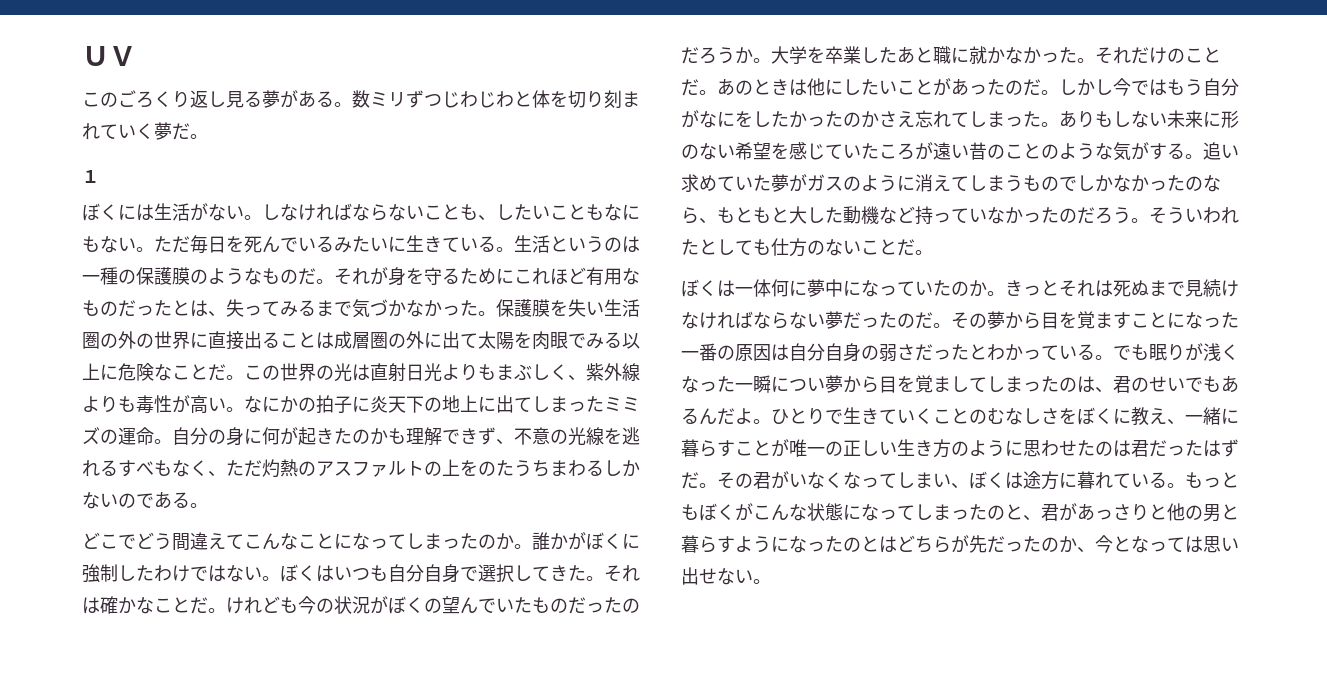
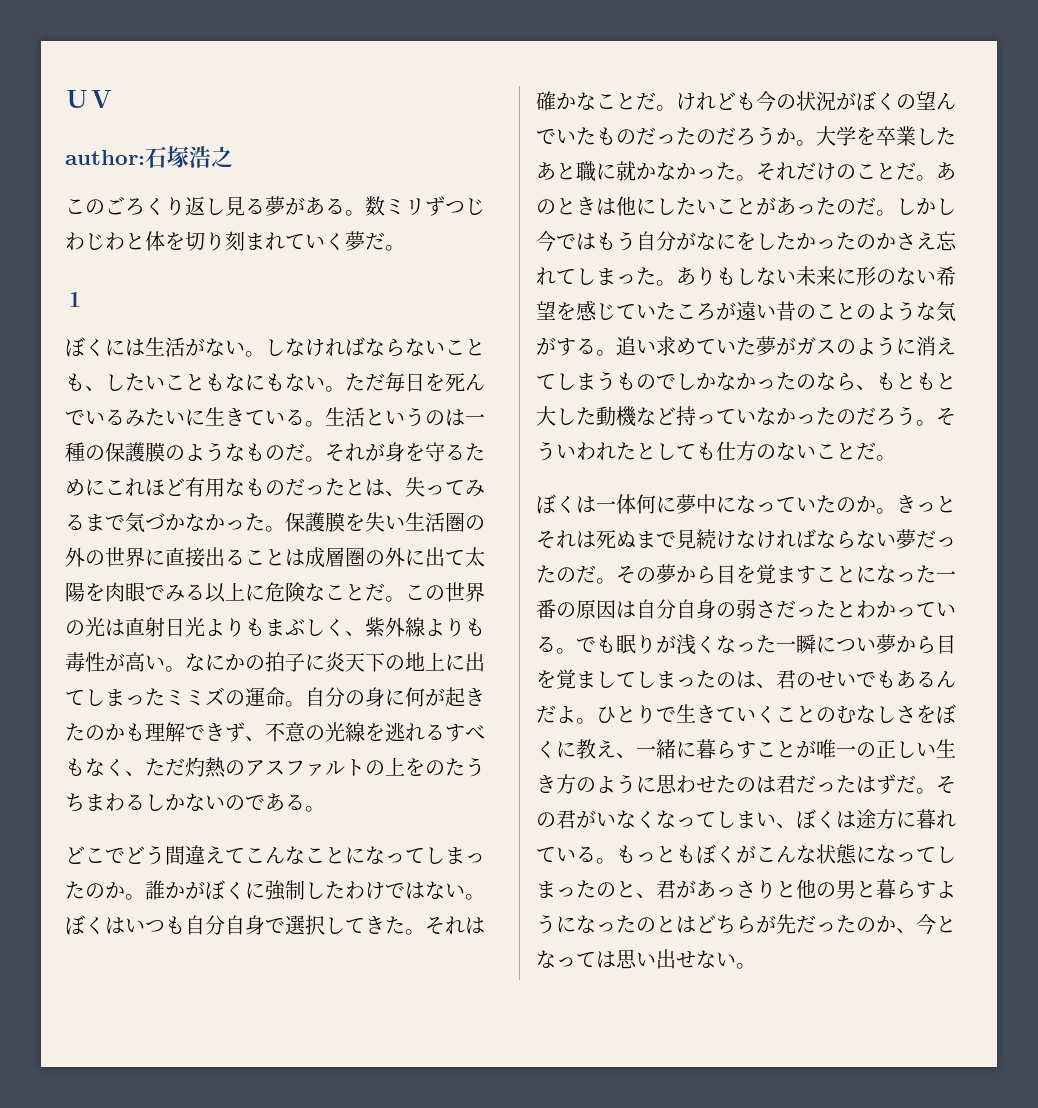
+ author:石塚浩之

